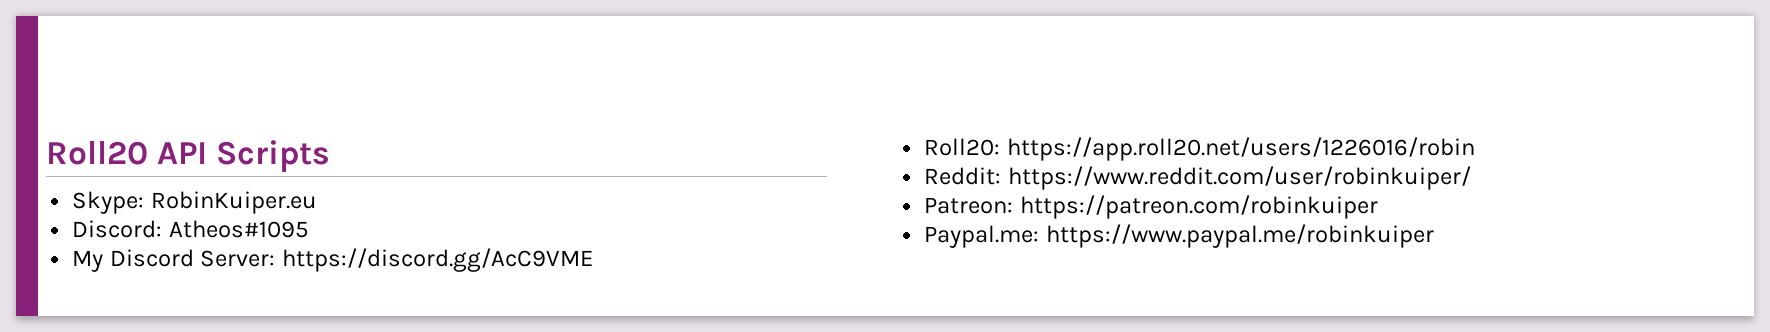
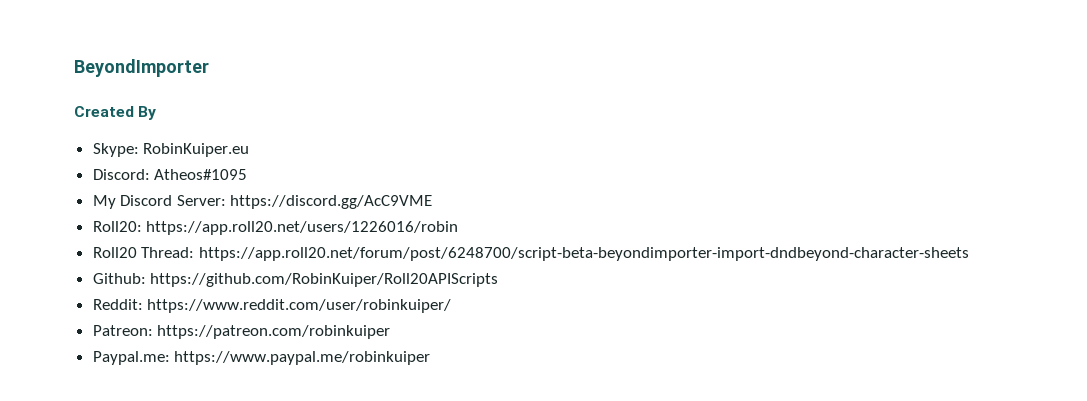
- Roll20 API Scripts
+ BeyondImporter
+ Created By
+ Roll20 Thread: https://app.roll20.net/forum/post/6248700/script-beta-beyondimporter-import-dndbeyond-character-sheets
+ Github: https://github.com/RobinKuiper/Roll20APIScripts

